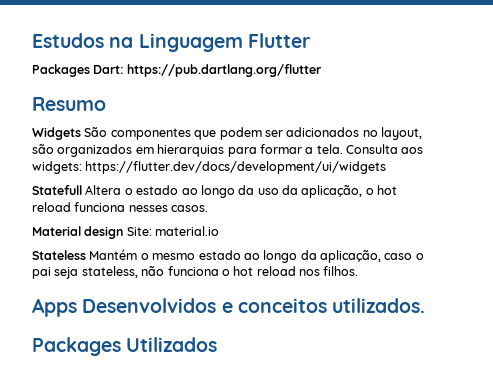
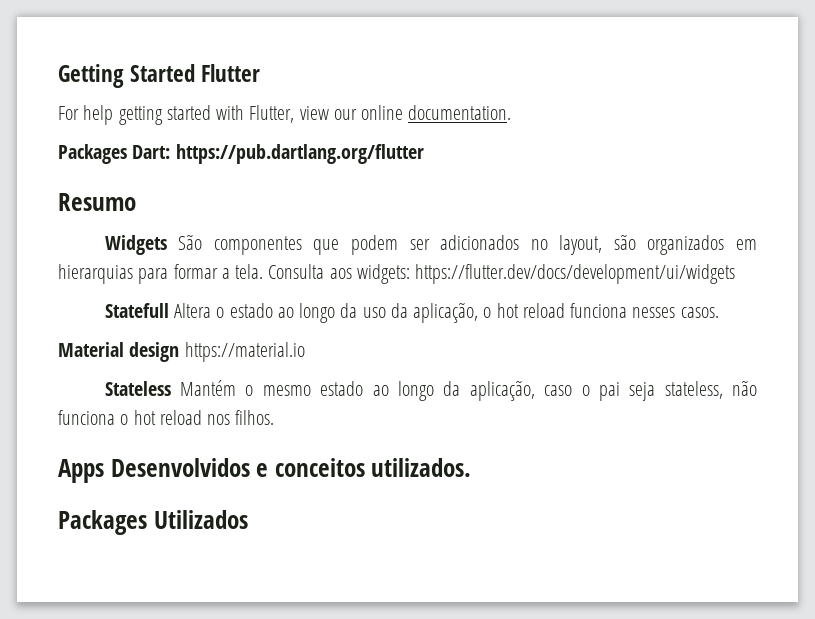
- Estudos na Linguagem Flutter
+ Getting Started Flutter
+ For help getting started with Flutter, view our online documentation.
- Material design Site: material.io
+ Material design https://material.io

